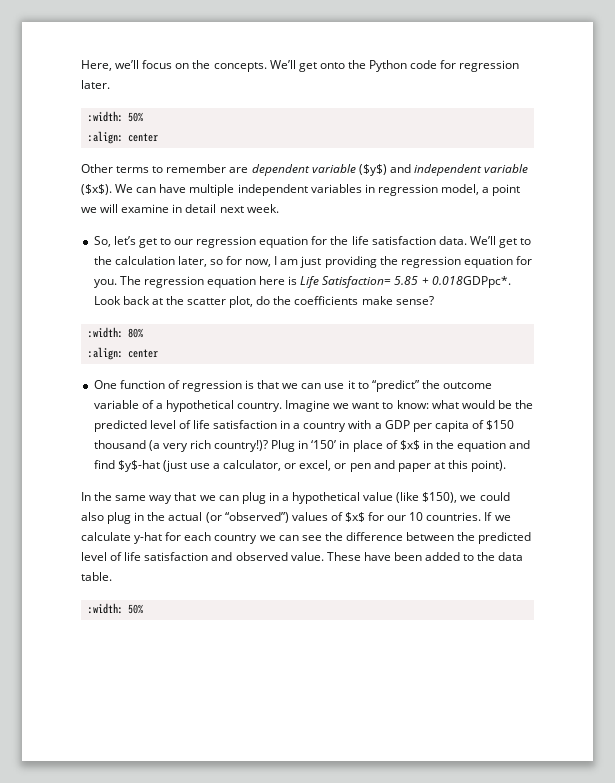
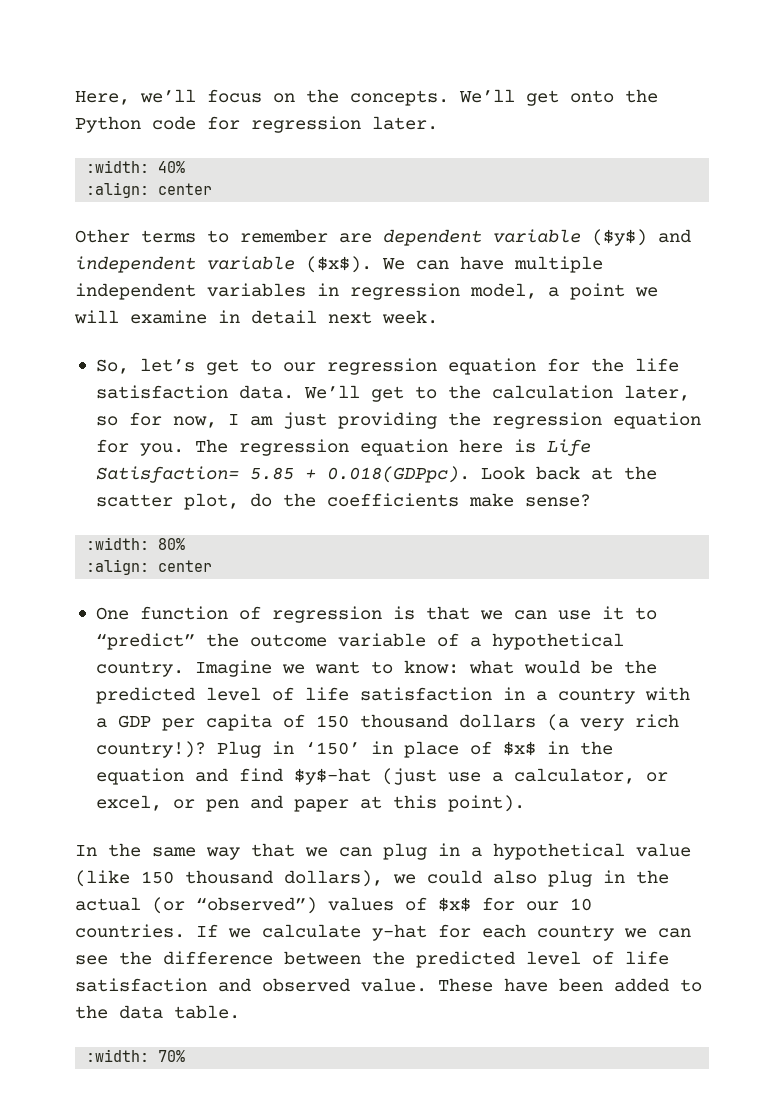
  We’ll get onto the Python code for regression later.
- :width: 50%
+ :width: 40%
- The regression equation here is Life Satisfaction= 5.85 + 0.018GDPpc*. Look back at the scatter plot, do the coefficients make sense?
+ The regression equation here is Life Satisfaction= 5.85 + 0.018(GDPpc). Look back at the scatter plot, do the coefficients make sense?
- Imagine we want to know: what would be the predicted level of life satisfaction in a country with a GDP per capita of $150 thousand (a very rich country!)?
+ Imagine we want to know: what would be the predicted level of life satisfaction in a country with a GDP per capita of 150 thousand dollars (a very rich country!)?
- In the same way that we can plug in a hypothetical value (like $150), we could also plug in the actual (or “observed”) values of $x$ for our 10 countries.
+ In the same way that we can plug in a hypothetical value (like 150 thousand dollars), we could also plug in the actual (or “observed”) values of $x$ for our 10 countries.
  These have been added to the data table.
- :width: 50%
+ :width: 70%

